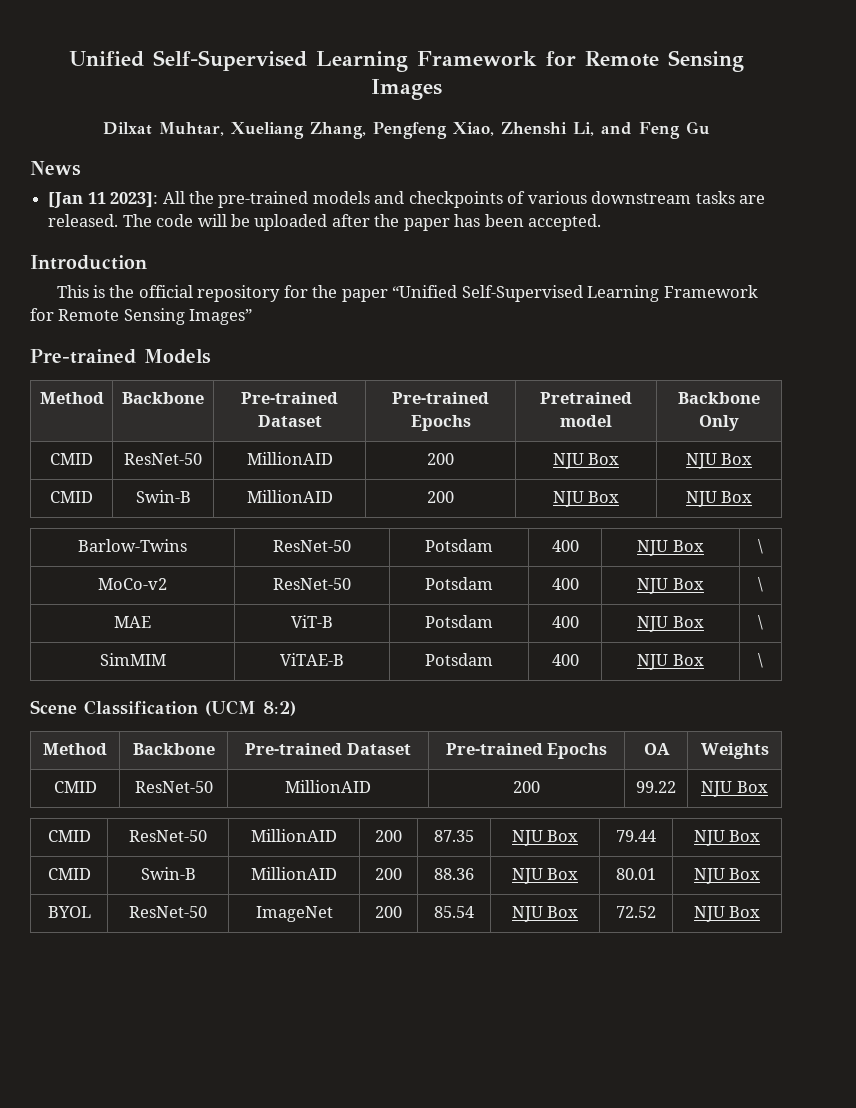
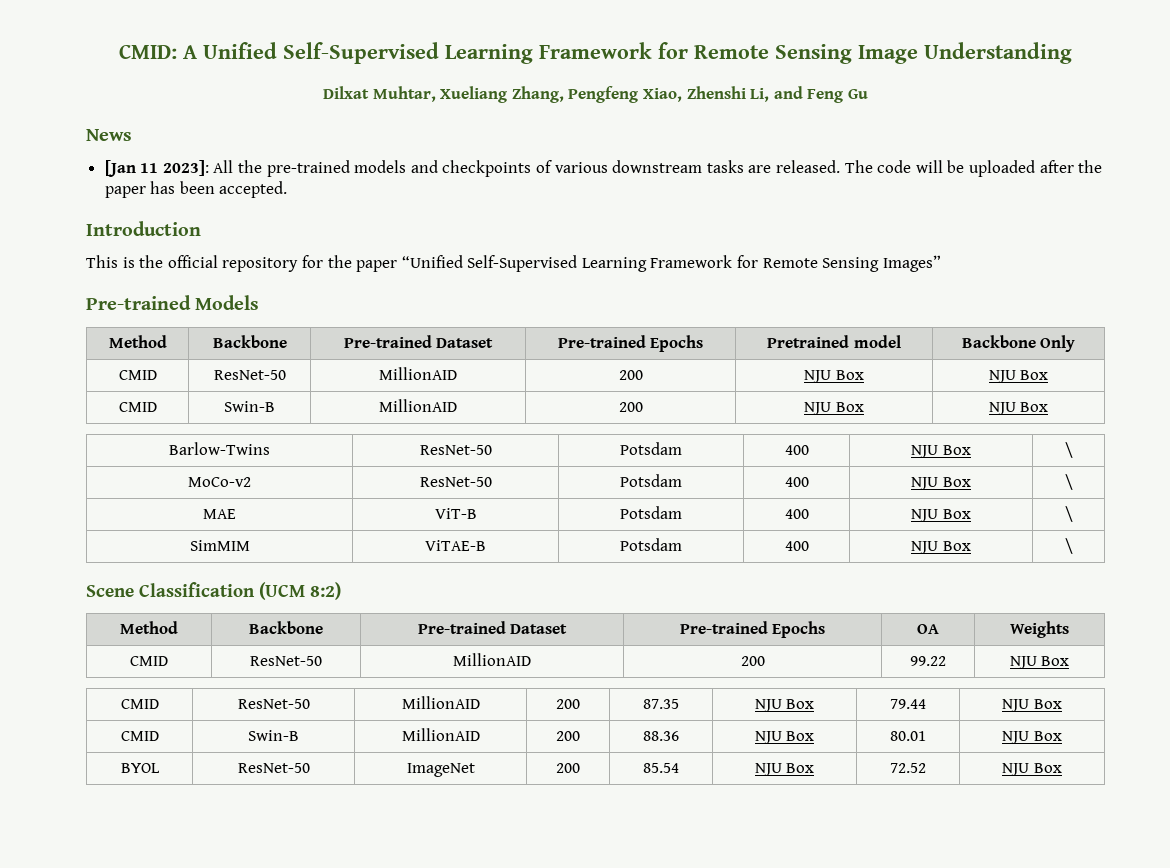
- Unified Self-Supervised Learning Framework for Remote Sensing Images
+ CMID: A Unified Self-Supervised Learning Framework for Remote Sensing Image Understanding

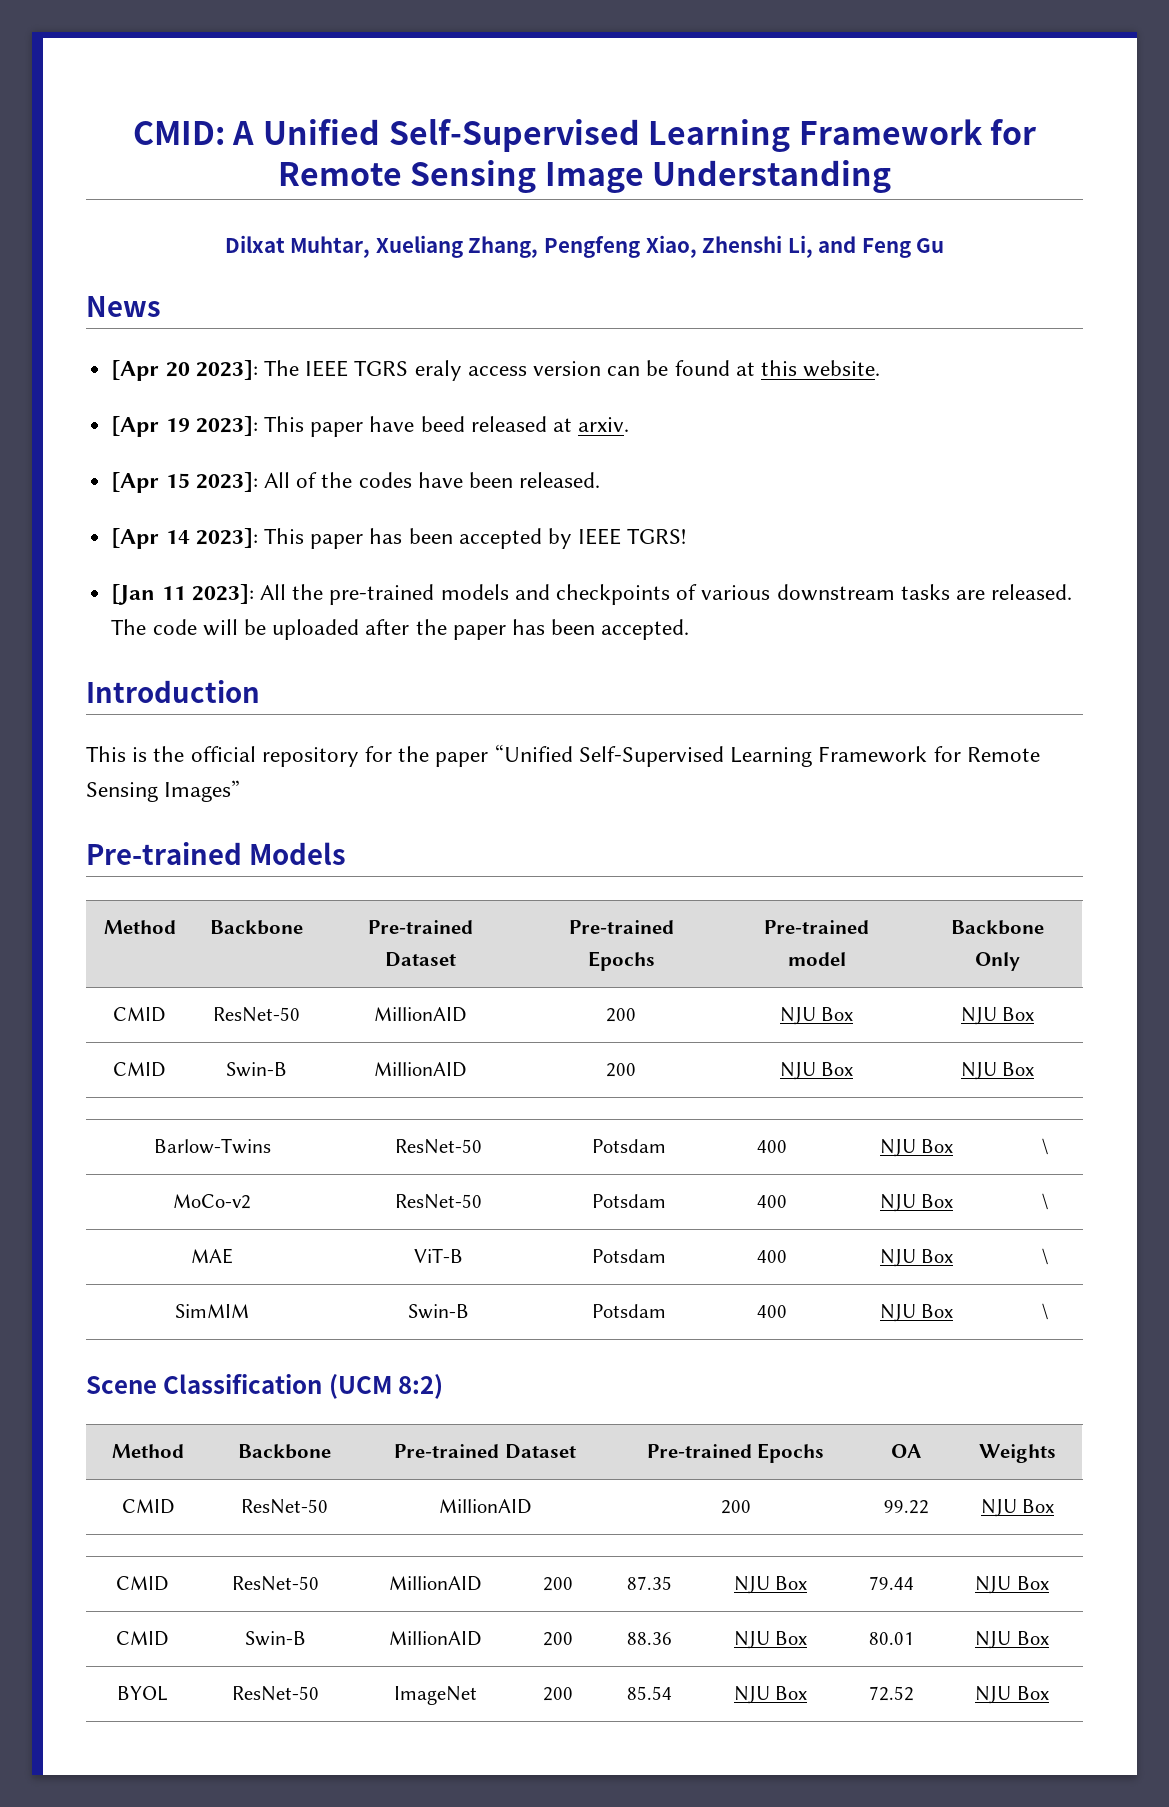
+ [Apr 20 2023]: The IEEE TGRS eraly access version can be found at this website.
+ [Apr 19 2023]: This paper have beed released at arxiv.
+ [Apr 15 2023]: All of the codes have been released.
+ [Apr 14 2023]: This paper has been accepted by IEEE TGRS!
- Method | Backbone | Pre-trained Dataset | Pre-trained Epochs | Pretrained model | Backbone Only
+ Method | Backbone | Pre-trained Dataset | Pre-trained Epochs | Pre-trained model | Backbone Only
- SimMIM | ViTAE-B | Potsdam | 400 | NJU Box | \
+ SimMIM | Swin-B | Potsdam | 400 | NJU Box | \

